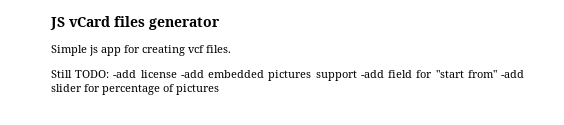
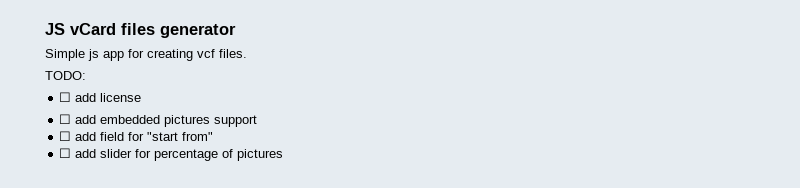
- Still TODO: -add license -add embedded pictures support -add field for "start from" -add slider for percentage of pictures
+ TODO:
+ ☐ add license
+ ☐ add embedded pictures support
+ ☐ add field for "start from"
+ ☐ add slider for percentage of pictures

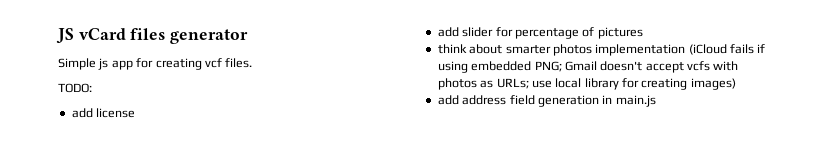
- ☐ add license
+ add license
- ☐ add embedded pictures support
- ☐ add field for "start from"
- ☐ add slider for percentage of pictures
+ add slider for percentage of pictures
+ think about smarter photos implementation (iCloud fails if using embedded PNG; Gmail doesn't accept vcfs with photos as URLs; use local library for creating images)
+ add address field generation in main.js

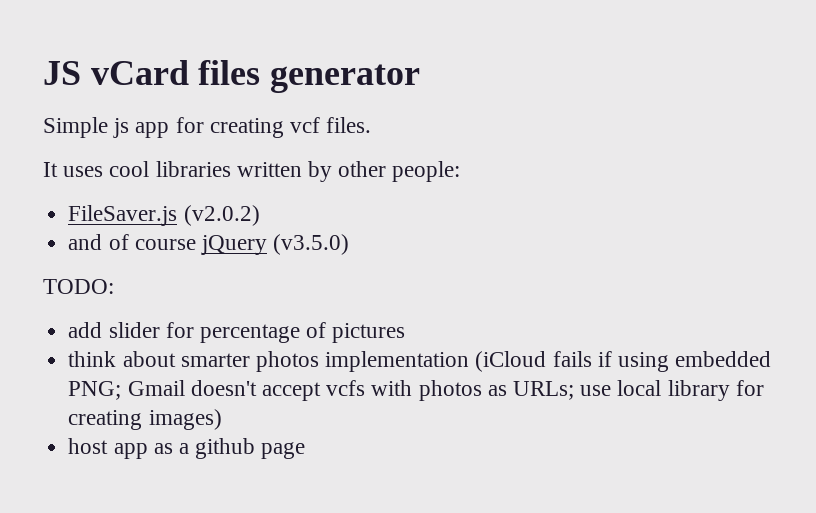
+ It uses cool libraries written by other people:
+ FileSaver.js (v2.0.2)
+ and of course jQuery (v3.5.0)
- add license
- add address field generation in main.js
+ host app as a github page

